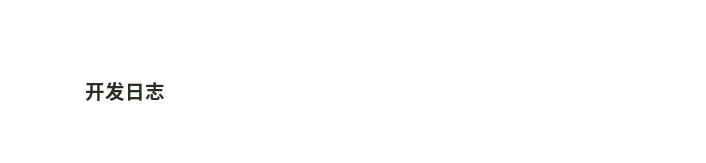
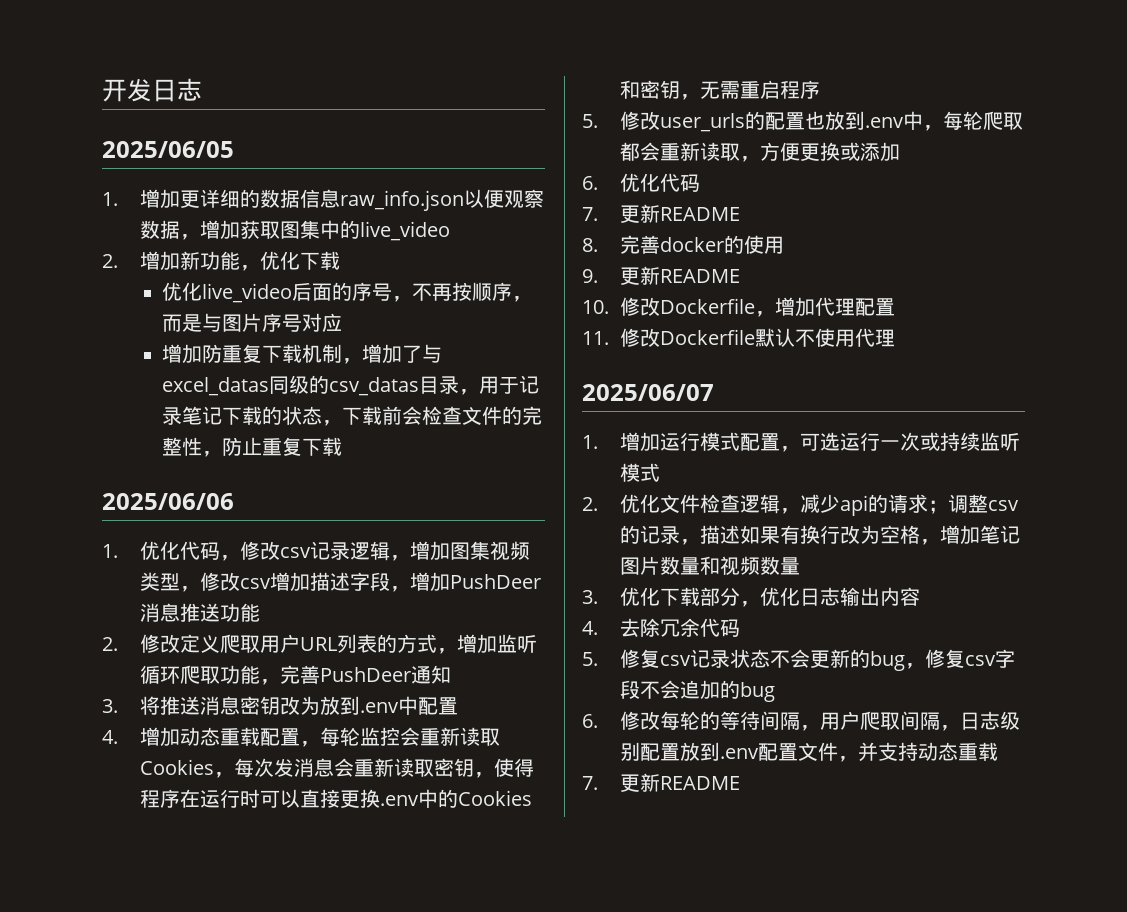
+ 2025/06/05
+ 1.增加更详细的数据信息raw_info.json以便观察数据，增加获取图集中的live_video
+ 2.增加新功能，优化下载
+ 优化live_video后面的序号，不再按顺序，而是与图片序号对应
+ 增加防重复下载机制，增加了与excel_datas同级的csv_datas目录，用于记录笔记下载的状态，下载前会检查文件的完整性，防止重复下载
+ 2025/06/06
+ 1.优化代码，修改csv记录逻辑，增加图集视频类型，修改csv增加描述字段，增加PushDeer消息推送功能
+ 2.修改定义爬取用户URL列表的方式，增加监听循环爬取功能，完善PushDeer通知
+ 3.将推送消息密钥改为放到.env中配置
+ 4.增加动态重载配置，每轮监控会重新读取Cookies，每次发消息会重新读取密钥，使得程序在运行时可以直接更换.env中的Cookies和密钥，无需重启程序
+ 5.修改user_urls的配置也放到.env中，每轮爬取都会重新读取，方便更换或添加
+ 6.优化代码
+ 7.更新README
+ 8.完善docker的使用
+ 9.更新README
+ 10.修改Dockerfile，增加代理配置
+ 11.修改Dockerfile默认不使用代理
+ 2025/06/07
+ 1.增加运行模式配置，可选运行一次或持续监听模式
+ 2.优化文件检查逻辑，减少api的请求；调整csv的记录，描述如果有换行改为空格，增加笔记图片数量和视频数量
+ 3.优化下载部分，优化日志输出内容
+ 4.去除冗余代码
+ 5.修复csv记录状态不会更新的bug，修复csv字段不会追加的bug
+ 6.修改每轮的等待间隔，用户爬取间隔，日志级别配置放到.env配置文件，并支持动态重载
+ 7.更新README

